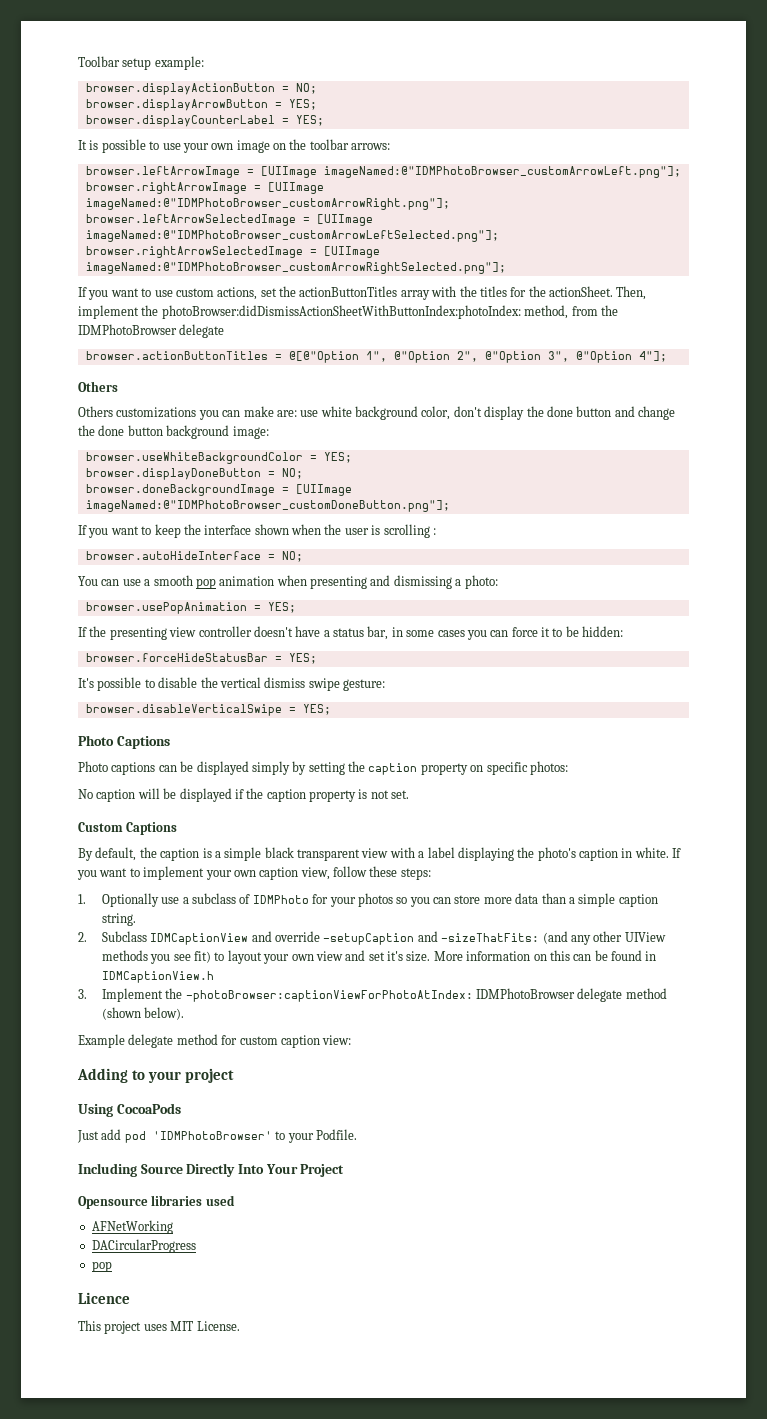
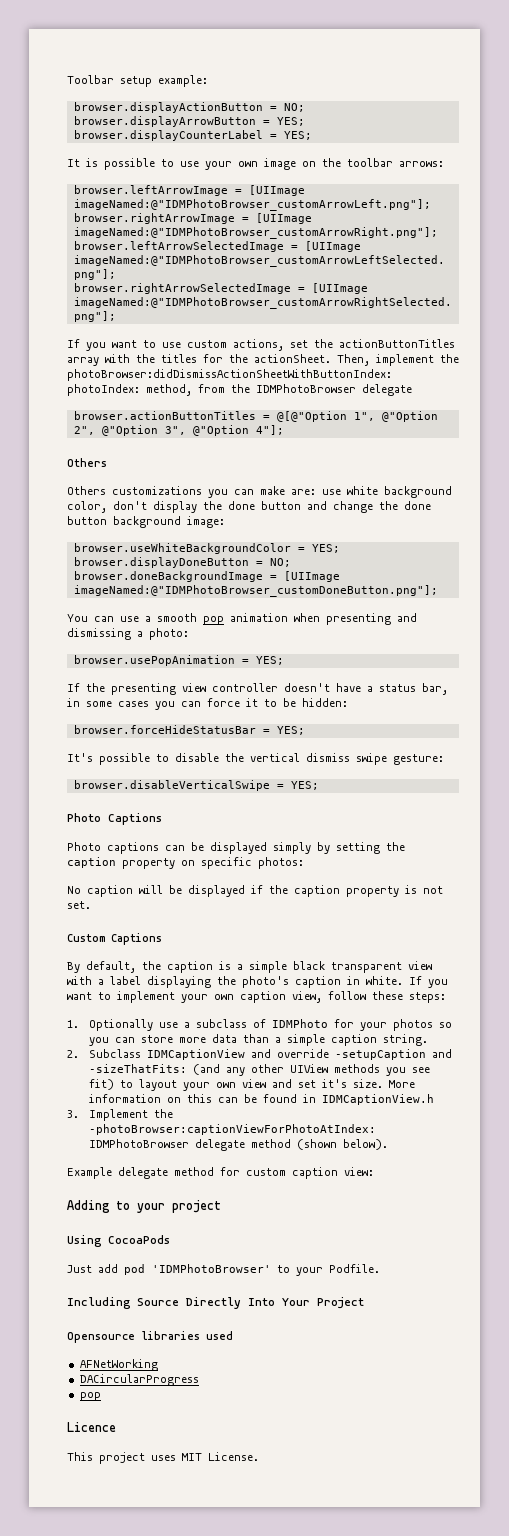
- If you want to keep the interface shown when the user is scrolling :
- browser.autoHideInterface = NO;

